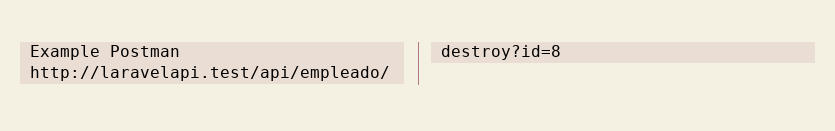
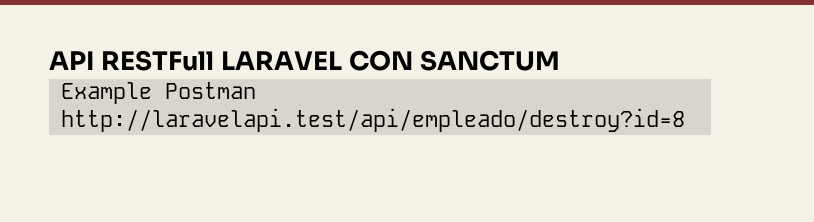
+ API RESTFull LARAVEL CON SANCTUM

